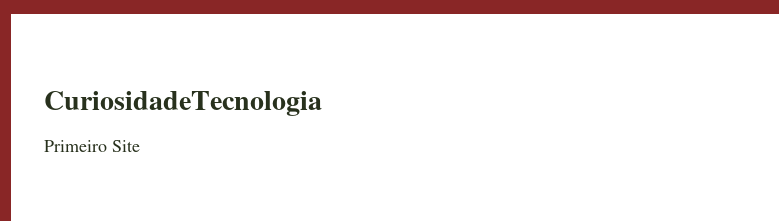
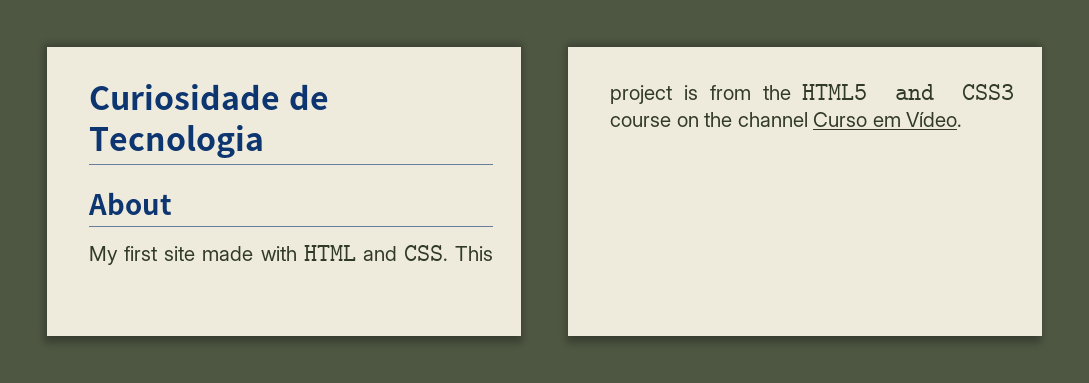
- CuriosidadeTecnologia
- Primeiro Site
+ Curiosidade de Tecnologia
+ About
+ My first site made with HTML and CSS. This project is from the HTML5 and CSS3 course on the channel Curso em Vídeo.

